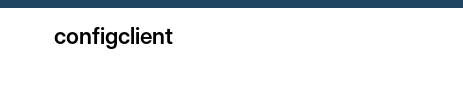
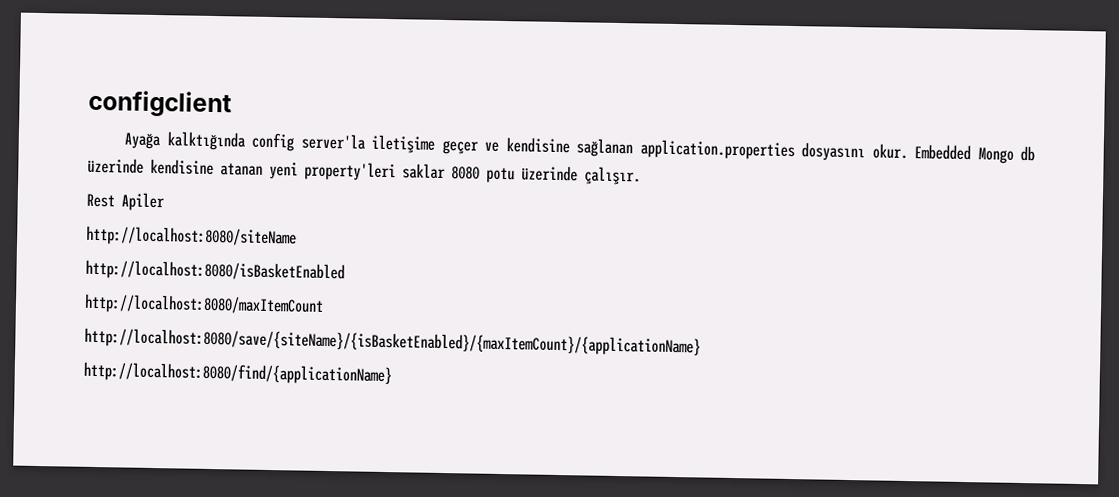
+ Ayağa kalktığında config server'la iletişime geçer ve kendisine sağlanan application.properties dosyasını okur. Embedded Mongo db üzerinde kendisine atanan yeni property'leri saklar 8080 potu üzerinde çalışır.
+ Rest Apiler
+ http://localhost:8080/siteName
+ http://localhost:8080/isBasketEnabled
+ http://localhost:8080/maxItemCount
+ http://localhost:8080/save/{siteName}/{isBasketEnabled}/{maxItemCount}/{applicationName}
+ http://localhost:8080/find/{applicationName}

